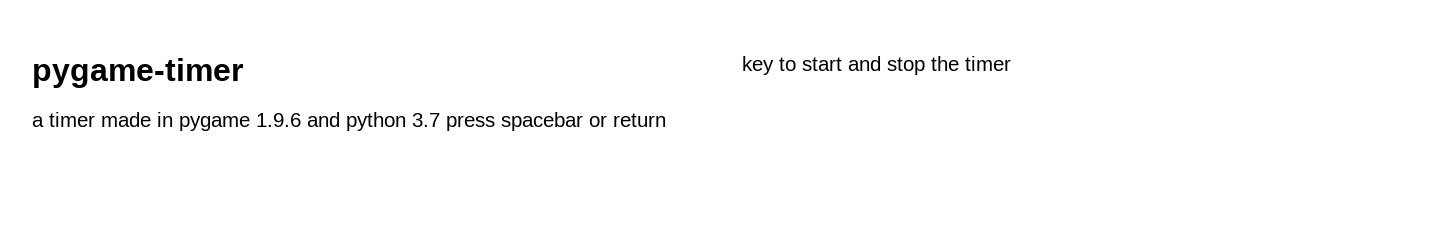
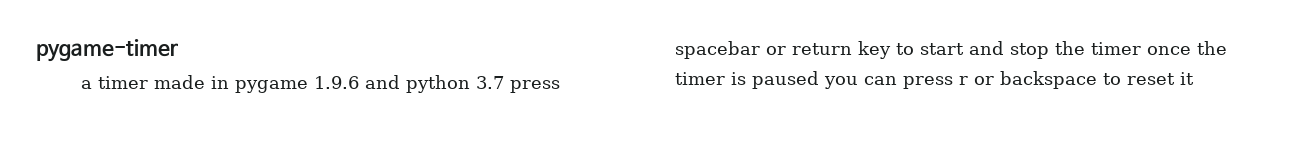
- a timer made in pygame 1.9.6 and python 3.7 press spacebar or return key to start and stop the timer
+ a timer made in pygame 1.9.6 and python 3.7 press spacebar or return key to start and stop the timer once the timer is paused you can press r or backspace to reset it

